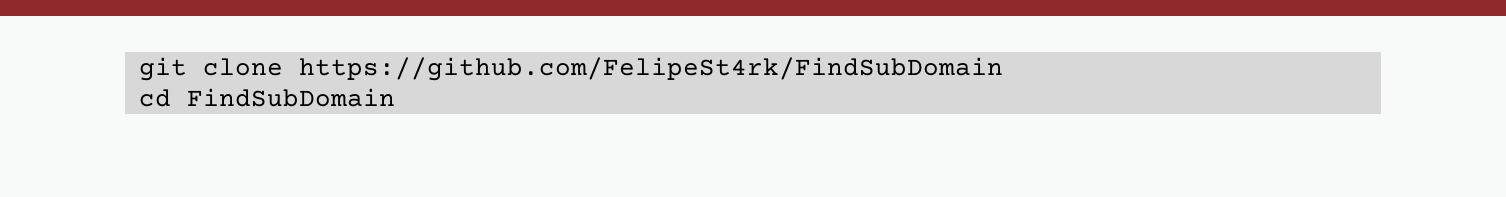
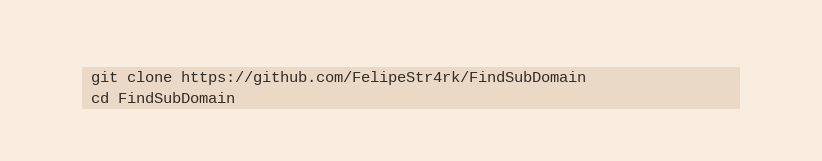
- git clone https://github.com/FelipeSt4rk/FindSubDomain
+ git clone https://github.com/FelipeStr4rk/FindSubDomain

